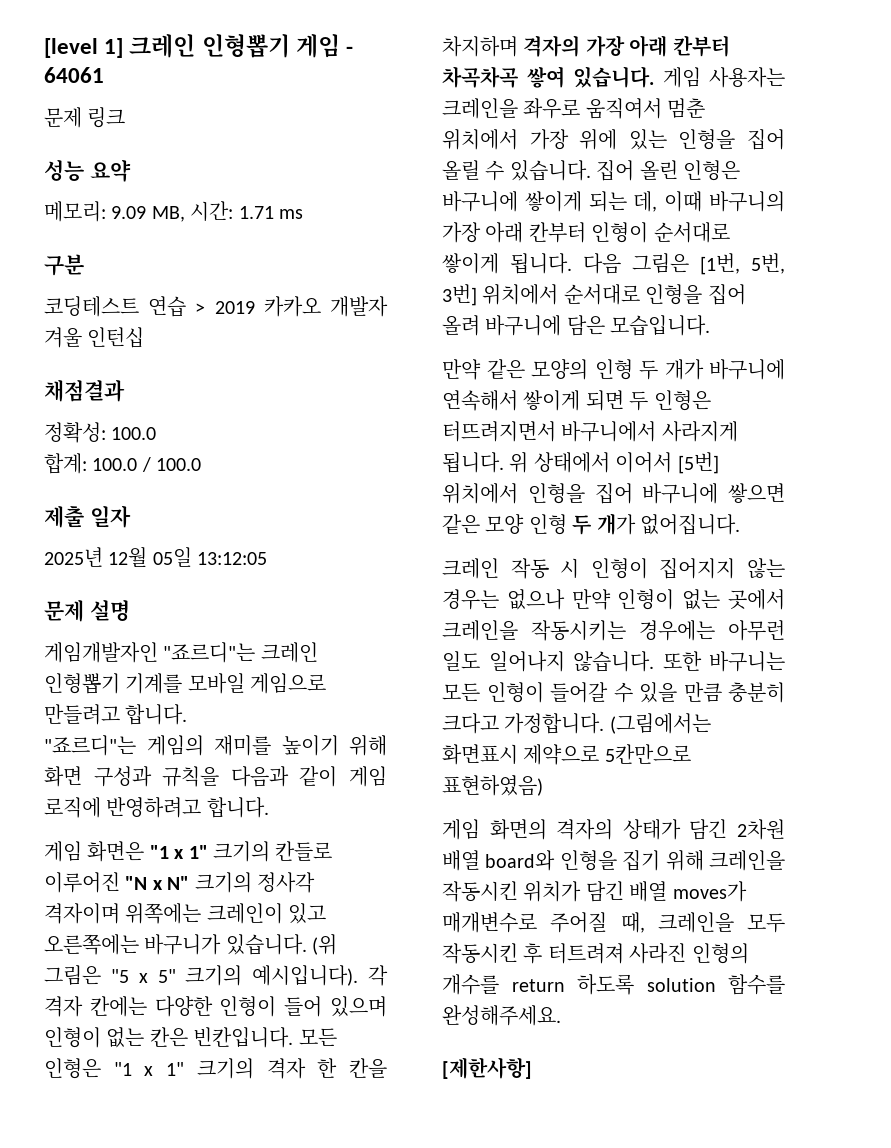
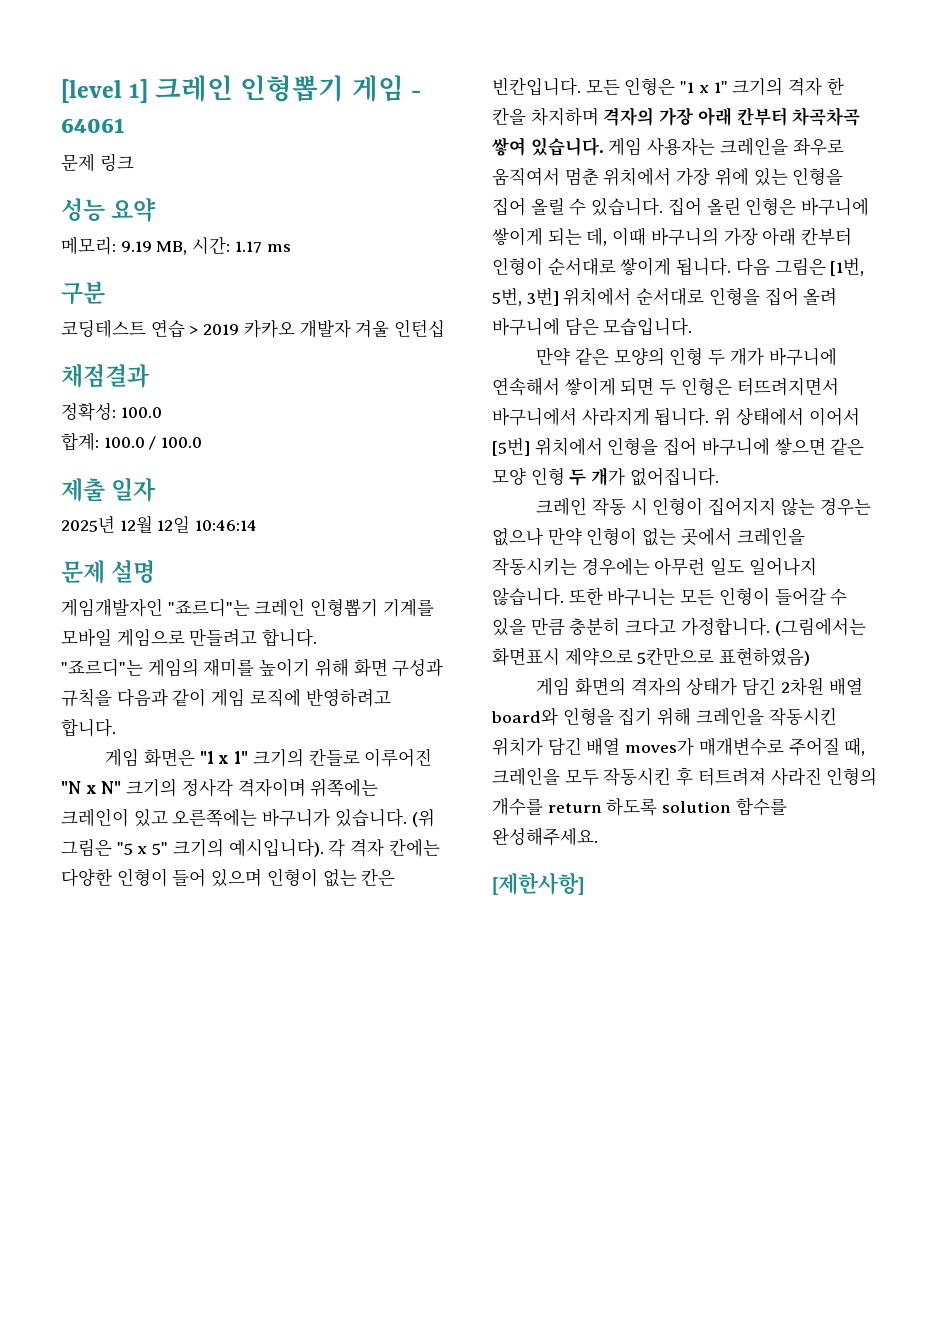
- 메모리: 9.09 MB, 시간: 1.71 ms
+ 메모리: 9.19 MB, 시간: 1.17 ms
- 2025년 12월 05일 13:12:05
+ 2025년 12월 12일 10:46:14

